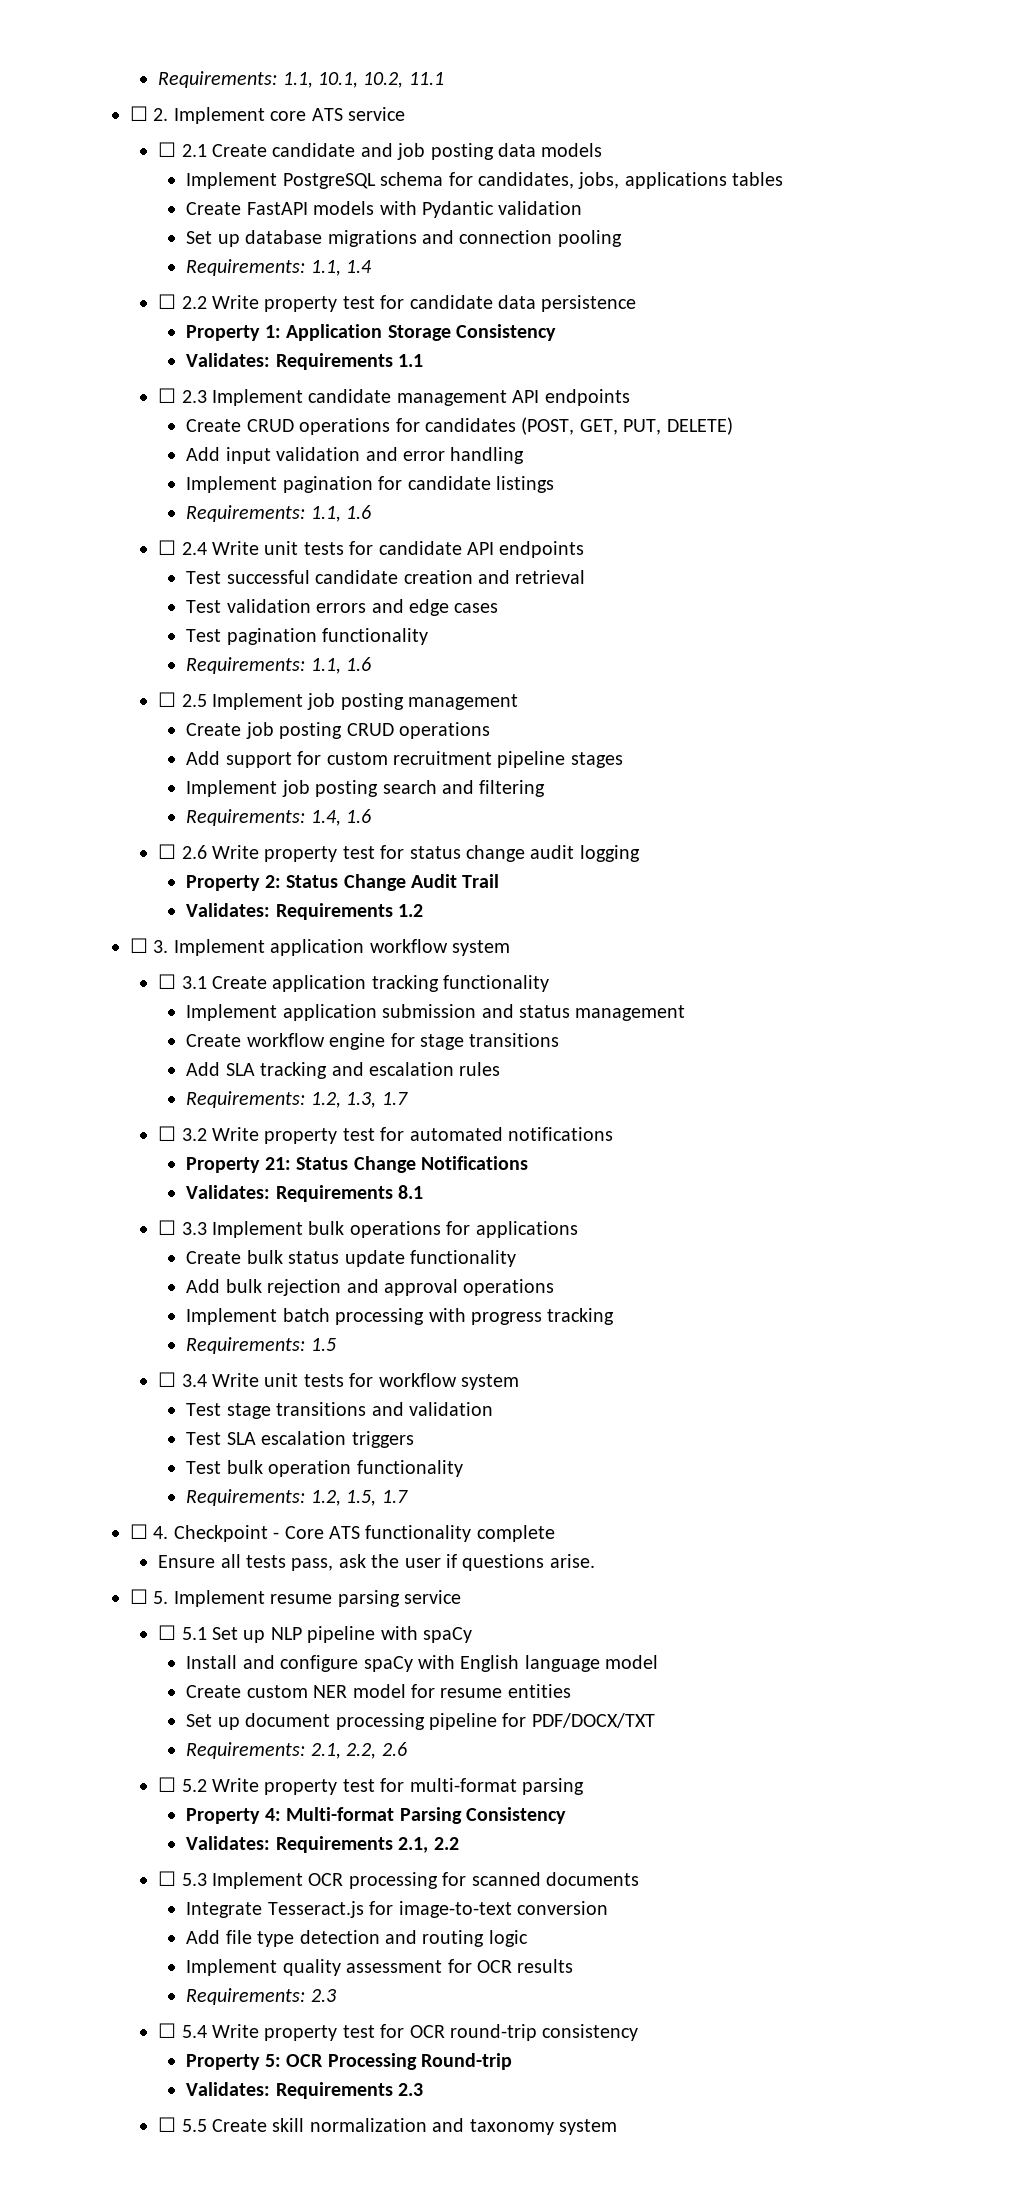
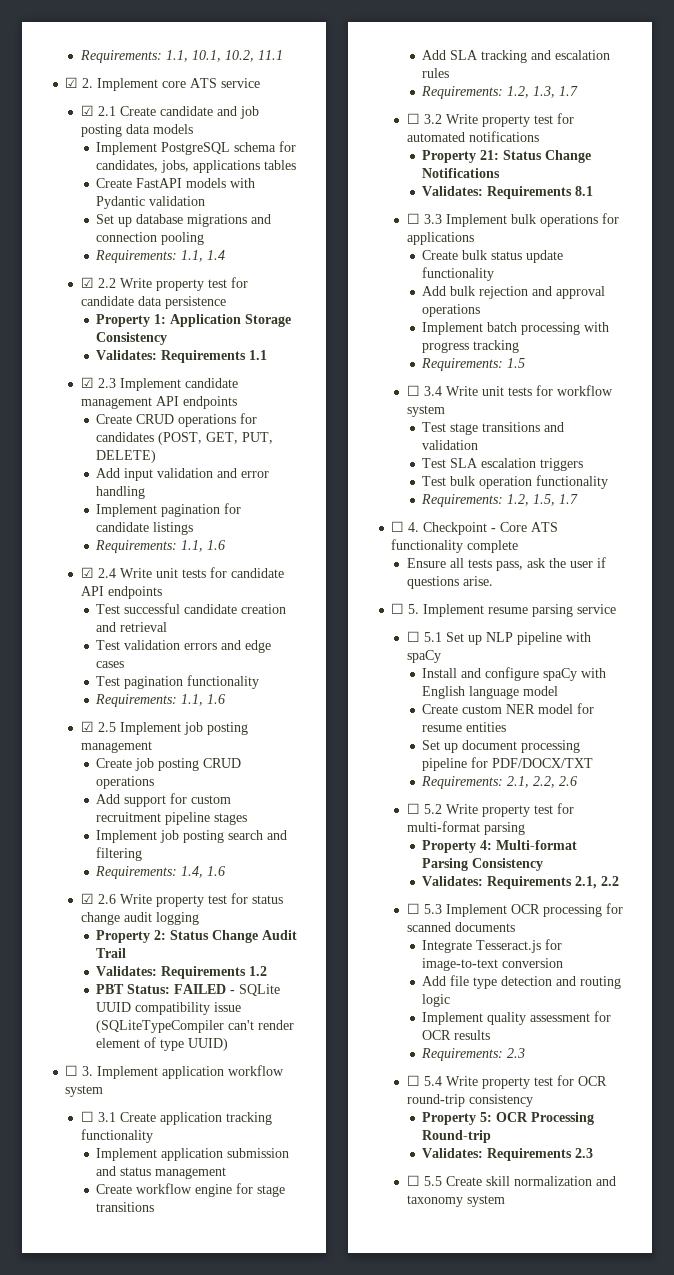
- ☐ 2. Implement core ATS service
+ ☑ 2. Implement core ATS service
- ☐ 2.1 Create candidate and job posting data models
+ ☑ 2.1 Create candidate and job posting data models
- ☐ 2.2 Write property test for candidate data persistence
+ ☑ 2.2 Write property test for candidate data persistence
- ☐ 2.3 Implement candidate management API endpoints
+ ☑ 2.3 Implement candidate management API endpoints
- ☐ 2.4 Write unit tests for candidate API endpoints
+ ☑ 2.4 Write unit tests for candidate API endpoints
- ☐ 2.5 Implement job posting management
+ ☑ 2.5 Implement job posting management
- ☐ 2.6 Write property test for status change audit logging
+ ☑ 2.6 Write property test for status change audit logging
+ PBT Status: FAILED - SQLite UUID compatibility issue (SQLiteTypeCompiler can't render element of type UUID)

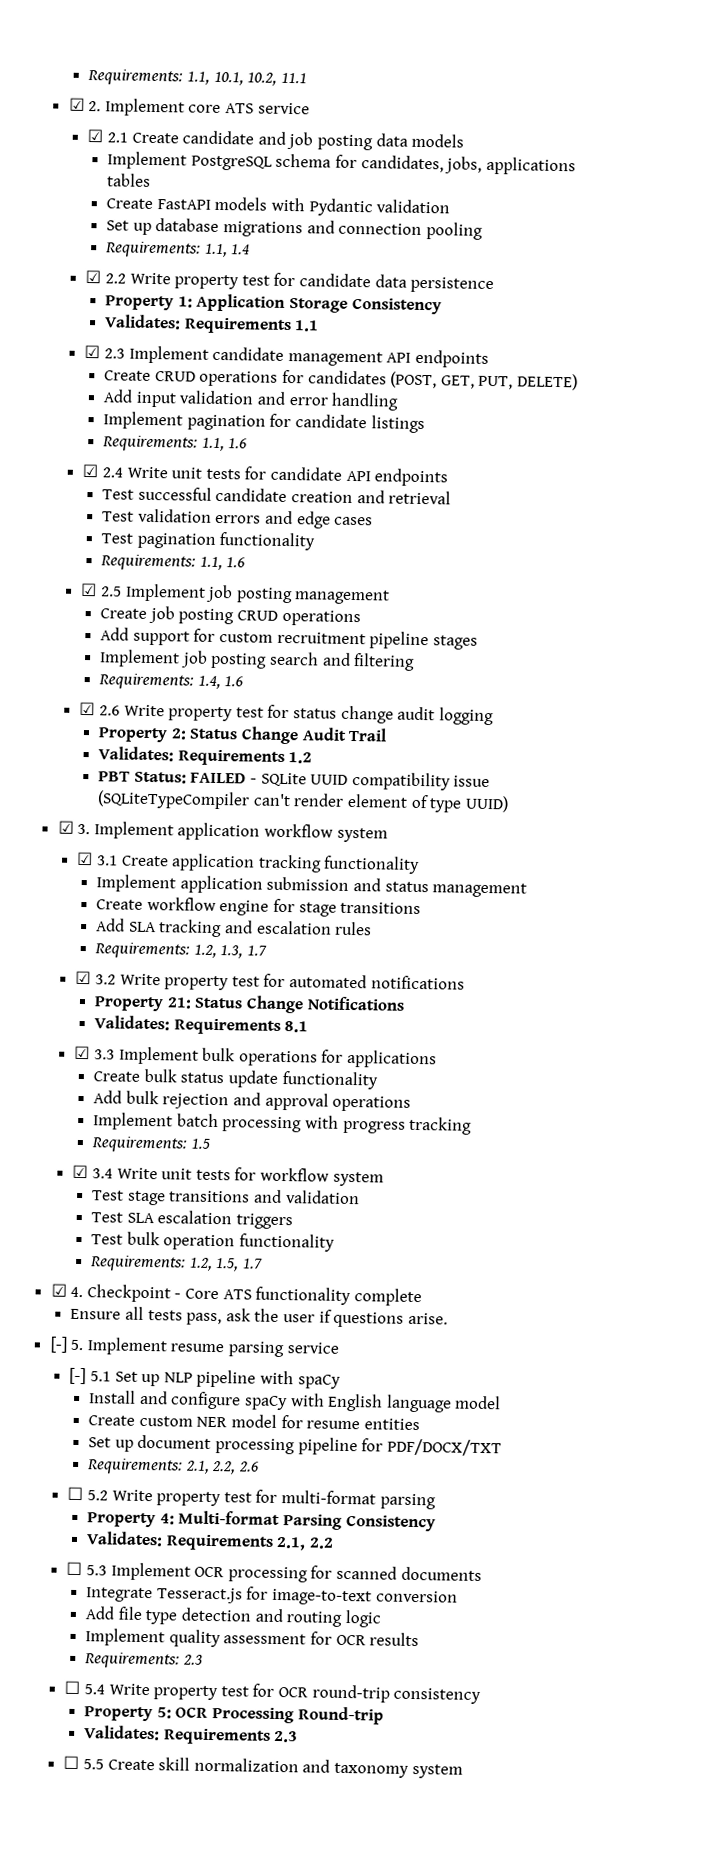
- ☐ 3. Implement application workflow system
+ ☑ 3. Implement application workflow system
- ☐ 3.1 Create application tracking functionality
+ ☑ 3.1 Create application tracking functionality
- ☐ 3.2 Write property test for automated notifications
+ ☑ 3.2 Write property test for automated notifications
- ☐ 3.3 Implement bulk operations for applications
+ ☑ 3.3 Implement bulk operations for applications
- ☐ 3.4 Write unit tests for workflow system
+ ☑ 3.4 Write unit tests for workflow system
- ☐ 4. Checkpoint - Core ATS functionality complete
+ ☑ 4. Checkpoint - Core ATS functionality complete
- ☐ 5. Implement resume parsing service
+ [-] 5. Implement resume parsing service
- ☐ 5.1 Set up NLP pipeline with spaCy
+ [-] 5.1 Set up NLP pipeline with spaCy

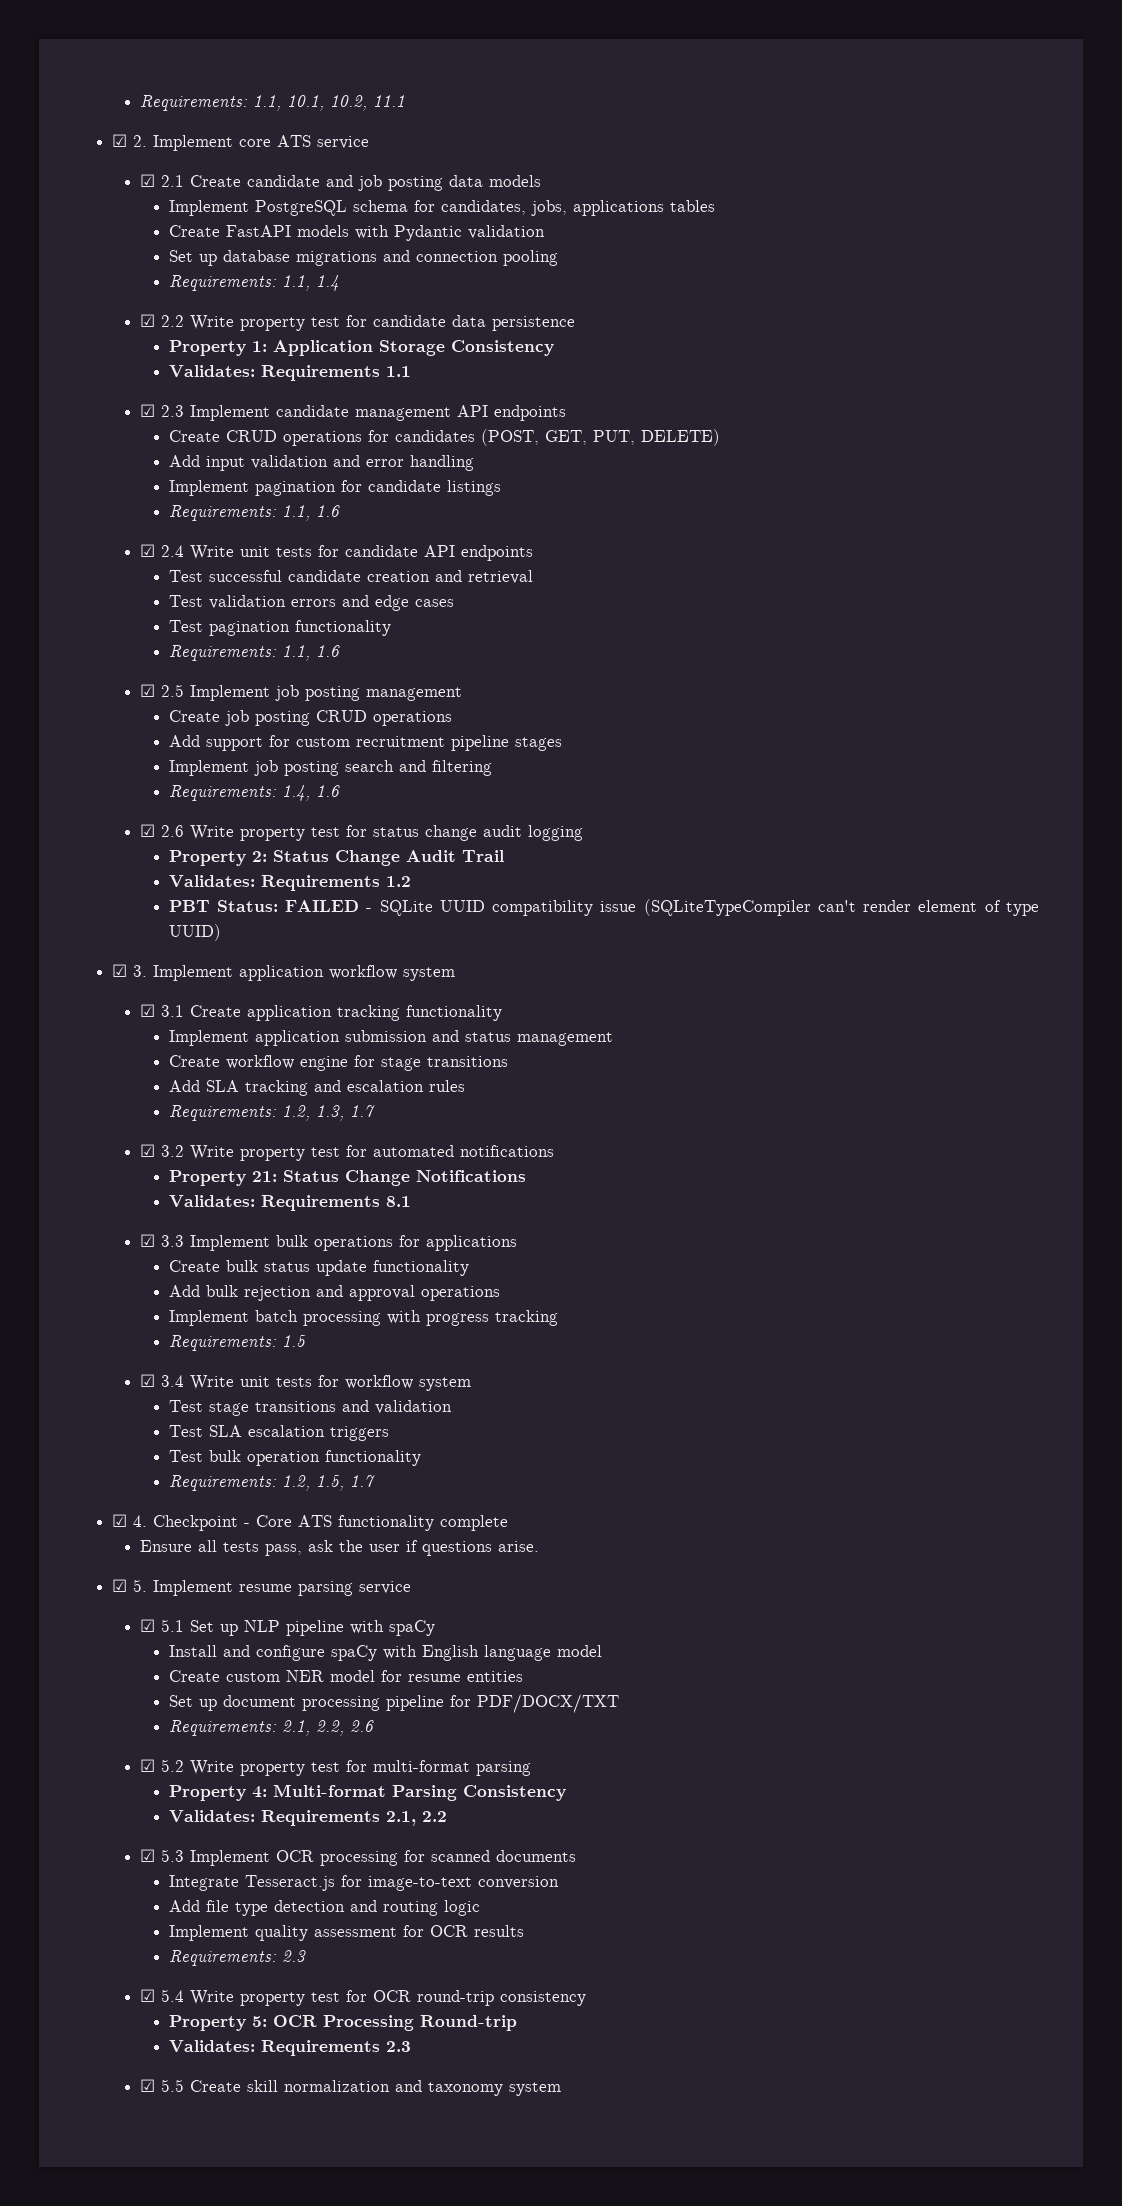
- [-] 5. Implement resume parsing service
+ ☑ 5. Implement resume parsing service
- [-] 5.1 Set up NLP pipeline with spaCy
+ ☑ 5.1 Set up NLP pipeline with spaCy
- ☐ 5.2 Write property test for multi-format parsing
+ ☑ 5.2 Write property test for multi-format parsing
- ☐ 5.3 Implement OCR processing for scanned documents
+ ☑ 5.3 Implement OCR processing for scanned documents
- ☐ 5.4 Write property test for OCR round-trip consistency
+ ☑ 5.4 Write property test for OCR round-trip consistency
- ☐ 5.5 Create skill normalization and taxonomy system
+ ☑ 5.5 Create skill normalization and taxonomy system

